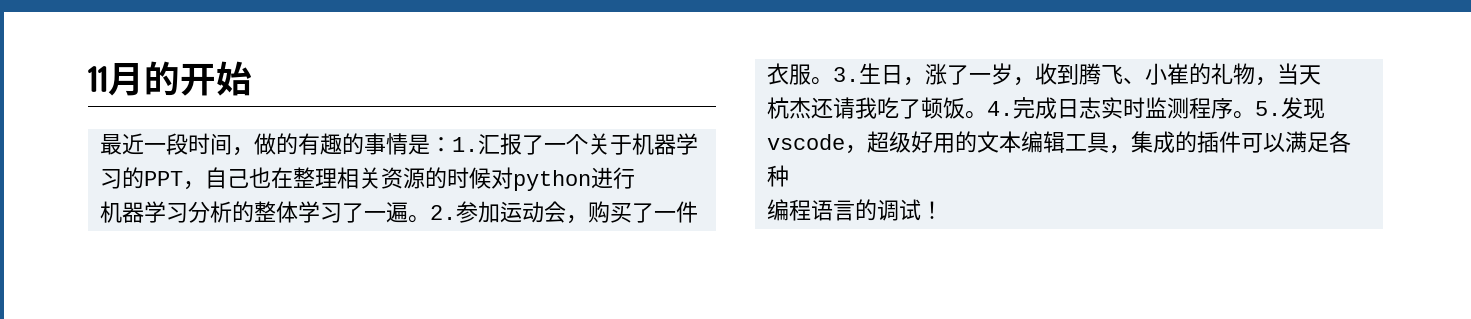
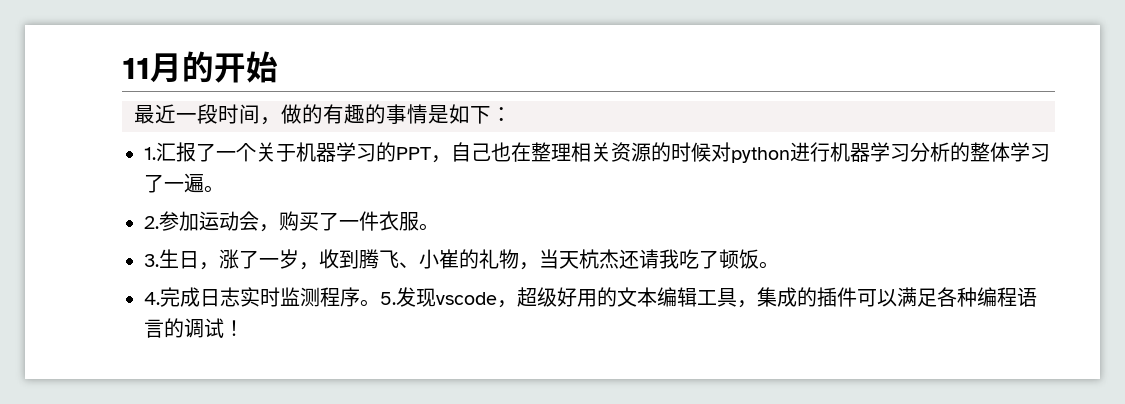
- 最近一段时间，做的有趣的事情是：1.汇报了一个关于机器学习的PPT，自己也在整理相关资源的时候对python进行
- 机器学习分析的整体学习了一遍。2.参加运动会，购买了一件衣服。3.生日，涨了一岁，收到腾飞、小崔的礼物，当天
- 杭杰还请我吃了顿饭。4.完成日志实时监测程序。
+ 最近一段时间，做的有趣的事情是如下：
+ 1.汇报了一个关于机器学习的PPT，自己也在整理相关资源的时候对python进行机器学习分析的整体学习了一遍。
+ 2.参加运动会，购买了一件衣服。
+ 3.生日，涨了一岁，收到腾飞、小崔的礼物，当天杭杰还请我吃了顿饭。
+ 4.完成日志实时监测程序。
- 5.发现vscode，超级好用的文本编辑工具，集成的插件可以满足各种
- 编程语言的调试！
+ 5.发现vscode，超级好用的文本编辑工具，集成的插件可以满足各种编程语言的调试！

